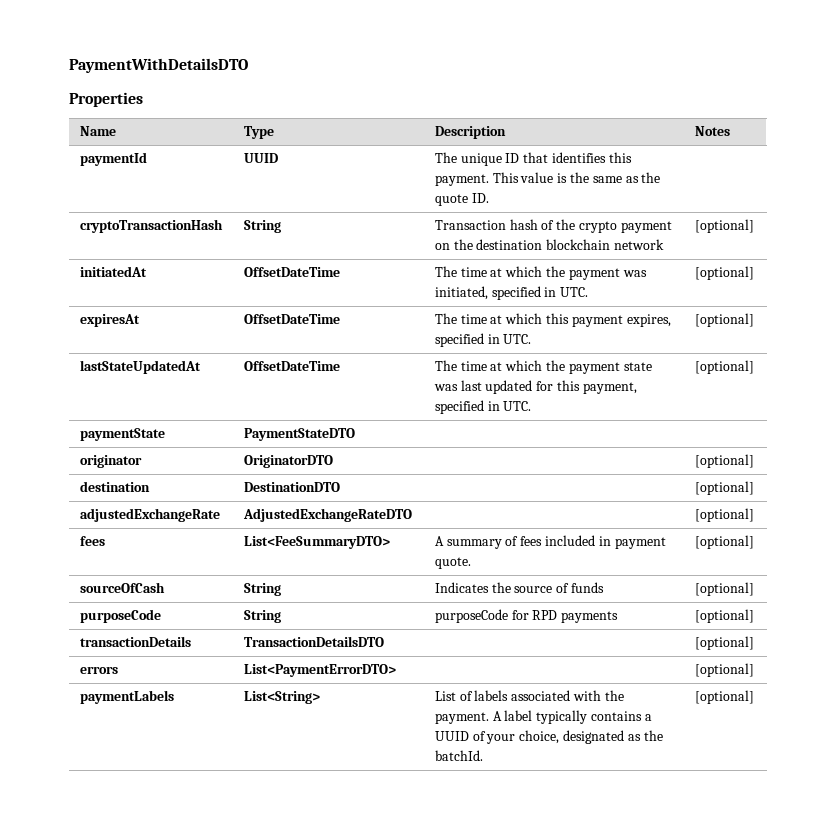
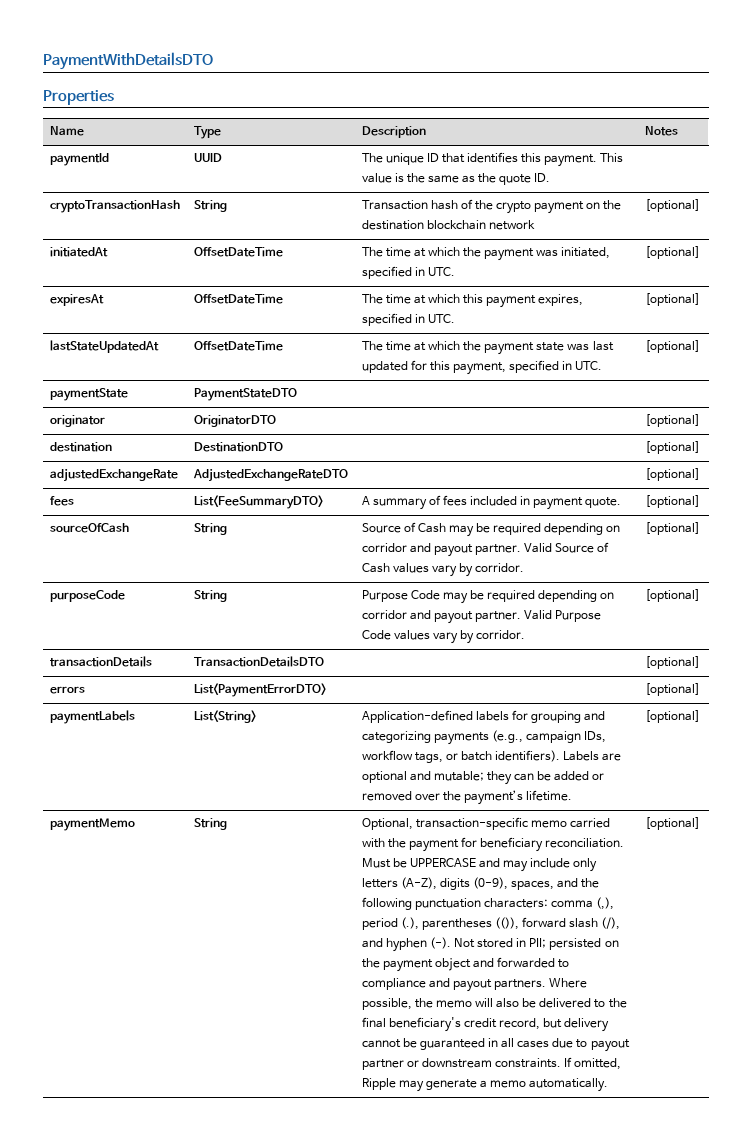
- sourceOfCash | String | Indicates the source of funds | [optional]
- purposeCode | String | purposeCode for RPD payments | [optional]
+ sourceOfCash | String | Source of Cash may be required depending on corridor and payout partner. Valid Source of Cash values vary by corridor. | [optional]
+ purposeCode | String | Purpose Code may be required depending on corridor and payout partner. Valid Purpose Code values vary by corridor. | [optional]
- paymentLabels | List<String> | List of labels associated with the payment. A label typically contains a UUID of your choice, designated as the batchId. | [optional]
+ paymentLabels | List<String> | Application-defined labels for grouping and categorizing payments (e.g., campaign IDs, workflow tags, or batch identifiers). Labels are optional and mutable; they can be added or removed over the payment’s lifetime. | [optional]
+ paymentMemo | String | Optional, transaction-specific memo carried with the payment for beneficiary reconciliation. Must be UPPERCASE and may include only letters (A-Z), digits (0-9), spaces, and the following punctuation characters: comma (,), period (.), parentheses (()), forward slash (/), and hyphen (-). Not stored in PII; persisted on the payment object and forwarded to compliance and payout partners. Where possible, the memo will also be delivered to the final beneficiary's credit record, but delivery cannot be guaranteed in all cases due to payout partner or downstream constraints. If omitted, Ripple may generate a memo automatically. | [optional]

